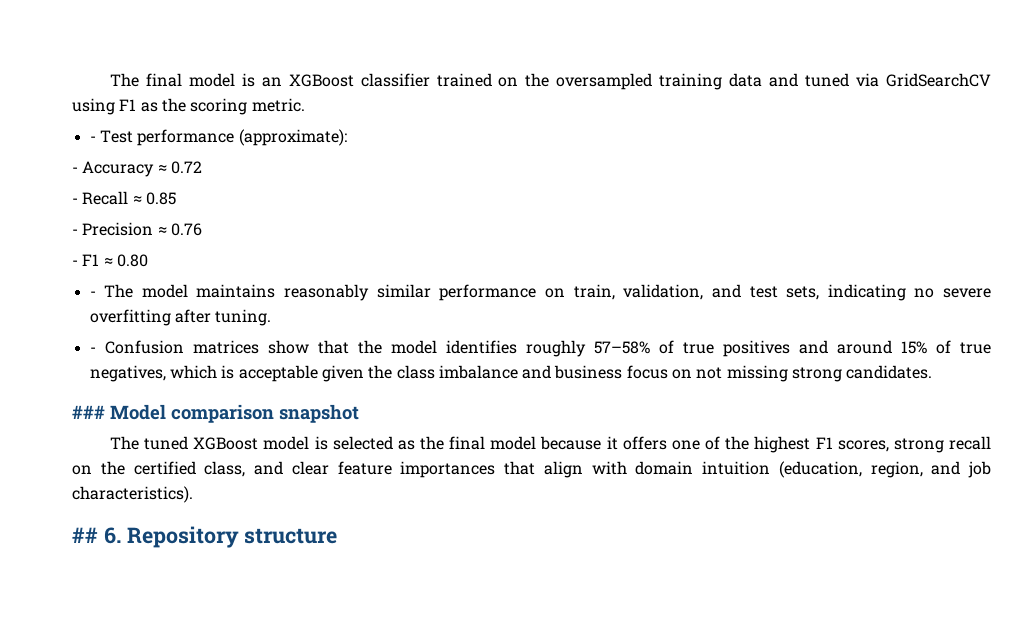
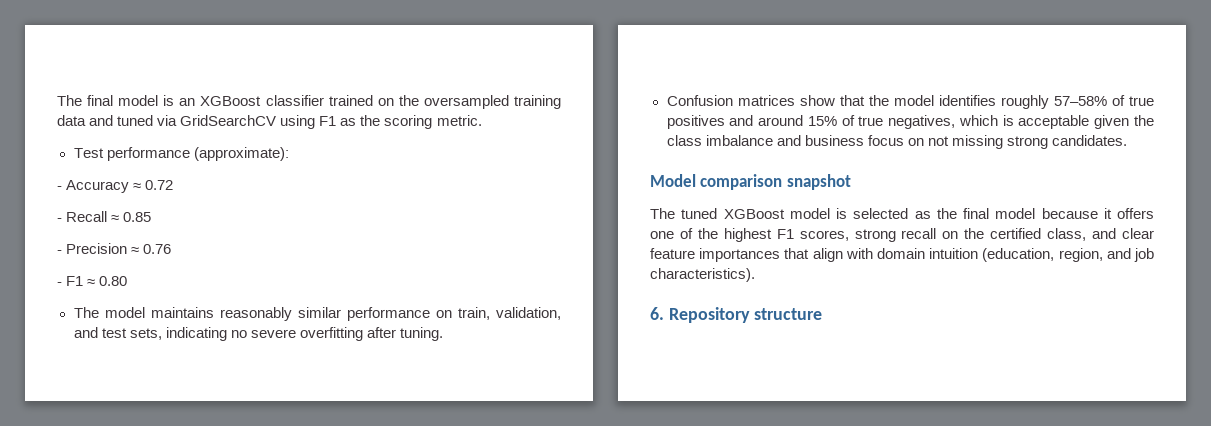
- - Test performance (approximate):
+ Test performance (approximate):
- - The model maintains reasonably similar performance on train, validation, and test sets, indicating no severe overfitting after tuning.
+ The model maintains reasonably similar performance on train, validation, and test sets, indicating no severe overfitting after tuning.
- - Confusion matrices show that the model identifies roughly 57–58% of true positives and around 15% of true negatives, which is acceptable given the class imbalance and business focus on not missing strong candidates.
+ Confusion matrices show that the model identifies roughly 57–58% of true positives and around 15% of true negatives, which is acceptable given the class imbalance and business focus on not missing strong candidates.
- ### Model comparison snapshot
+ Model comparison snapshot
- ## 6. Repository structure
+ 6. Repository structure

